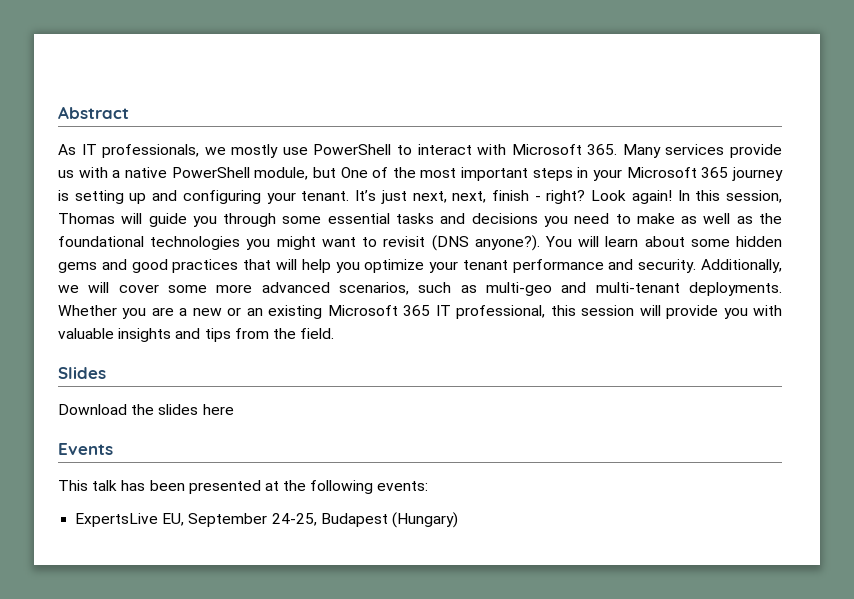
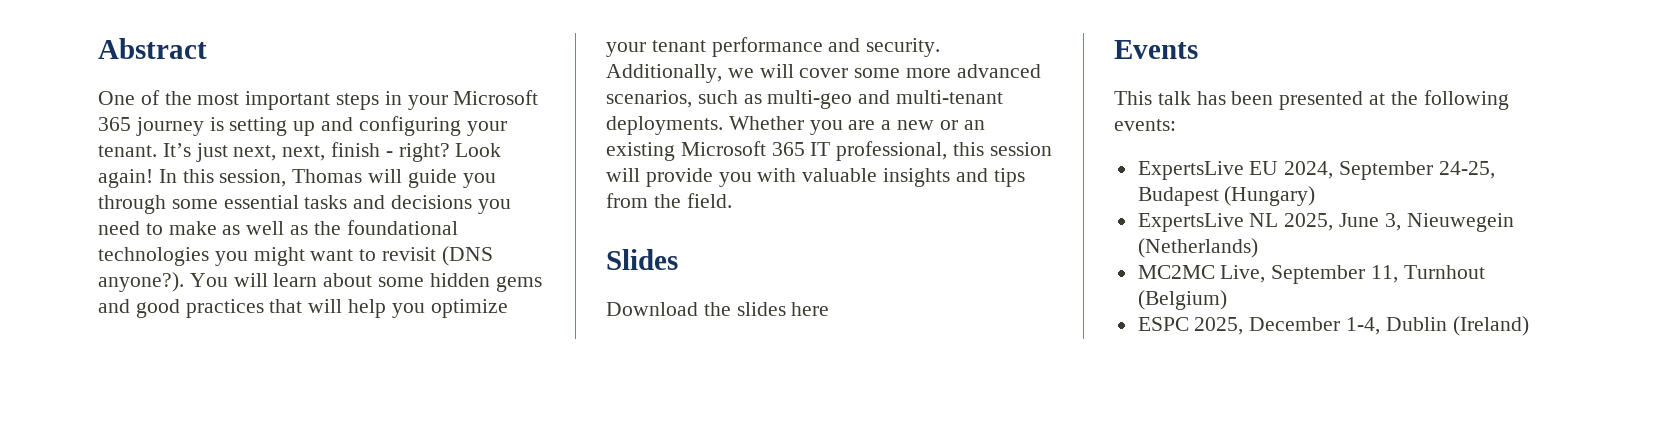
- As IT professionals, we mostly use PowerShell to interact with Microsoft 365. Many services provide us with a native PowerShell module, but One of the most important steps in your Microsoft 365 journey is setting up and configuring your tenant.
+ One of the most important steps in your Microsoft 365 journey is setting up and configuring your tenant.
- ExpertsLive EU, September 24-25, Budapest (Hungary)
+ ExpertsLive EU 2024, September 24-25, Budapest (Hungary)
+ ExpertsLive NL 2025, June 3, Nieuwegein (Netherlands)
+ MC2MC Live, September 11, Turnhout (Belgium)
+ ESPC 2025, December 1-4, Dublin (Ireland)

